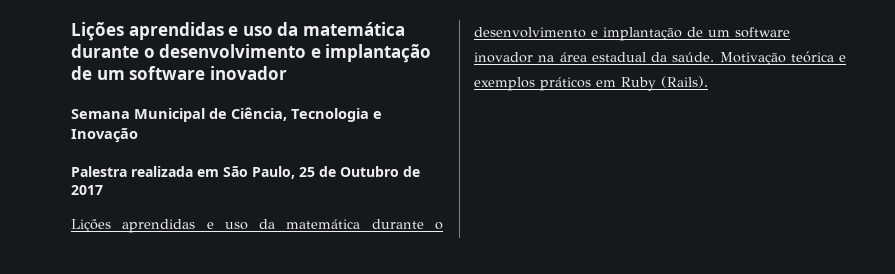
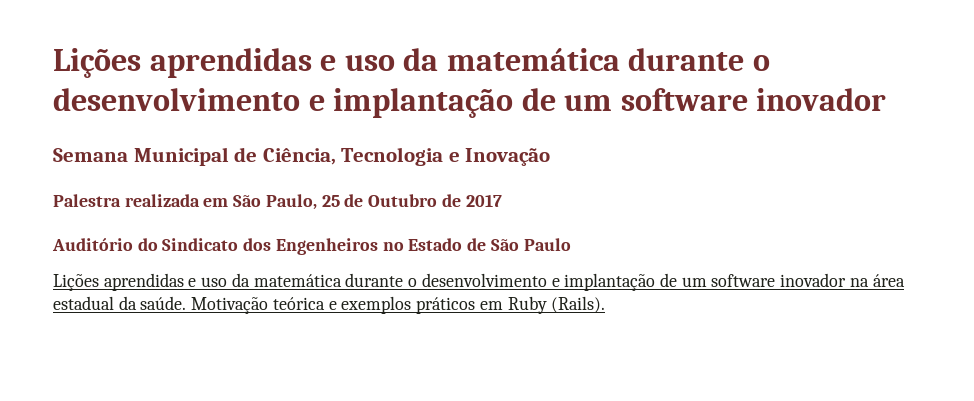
+ Auditório do Sindicato dos Engenheiros no Estado de São Paulo

